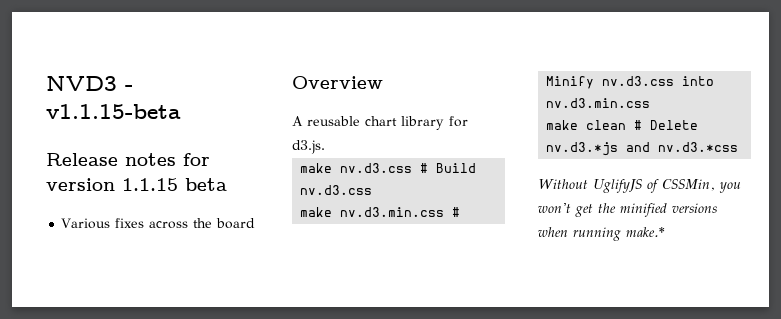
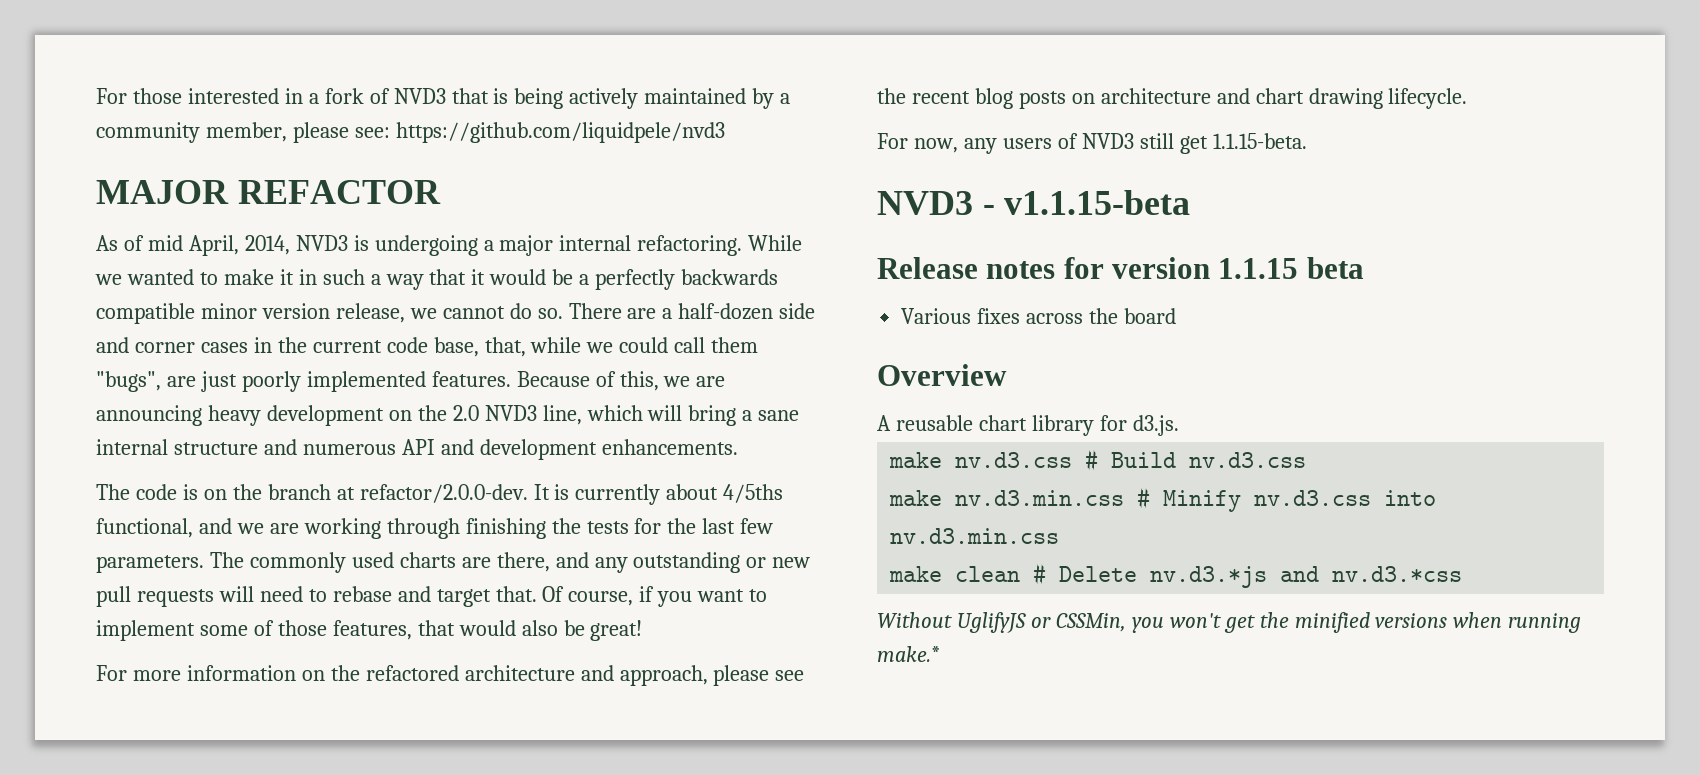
+ For those interested in a fork of NVD3 that is being actively maintained by a community member, please see: https://github.com/liquidpele/nvd3
+ MAJOR REFACTOR
+ As of mid April, 2014, NVD3 is undergoing a major internal refactoring. While we wanted to make it in such a way that it would be a perfectly backwards compatible minor version release, we cannot do so. There are a half-dozen side and corner cases in the current code base, that, while we could call them "bugs", are just poorly implemented features. Because of this, we are announcing heavy development on the 2.0 NVD3 line, which will bring a sane internal structure and numerous API and development enhancements.
+ The code is on the branch at refactor/2.0.0-dev. It is currently about 4/5ths functional, and we are working through finishing the tests for the last few parameters. The commonly used charts are there, and any outstanding or new pull requests will need to rebase and target that. Of course, if you want to implement some of those features, that would also be great!
+ For more information on the refactored architecture and approach, please see the recent blog posts on architecture and chart drawing lifecycle.
+ For now, any users of NVD3 still get 1.1.15-beta.
- Without UglifyJS of CSSMin, you won't get the minified versions when running make.*
+ Without UglifyJS or CSSMin, you won't get the minified versions when running make.*

